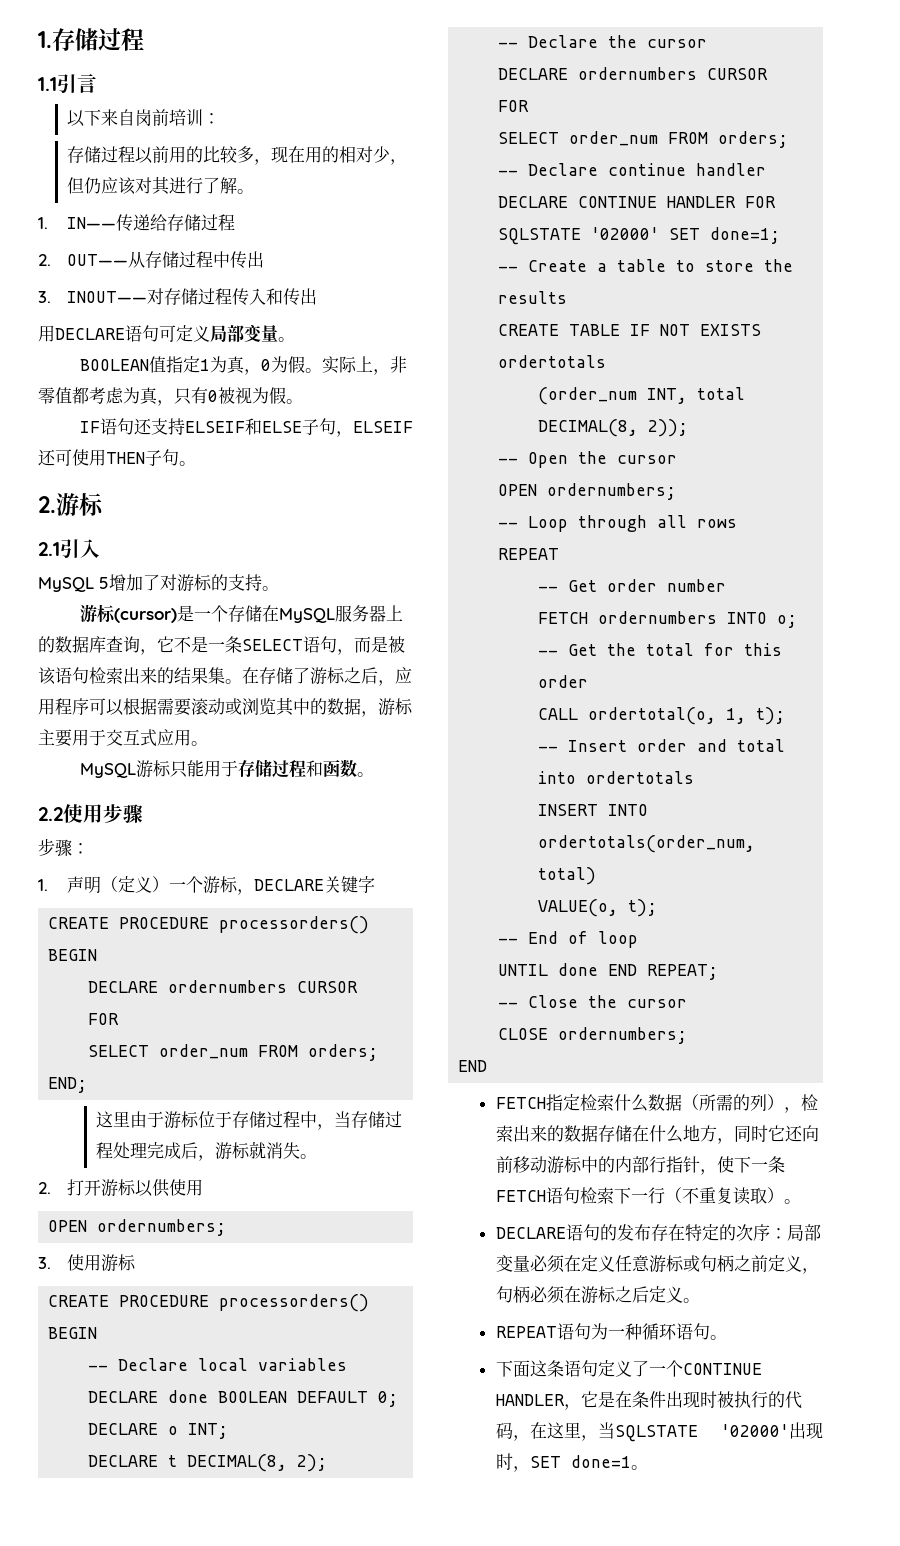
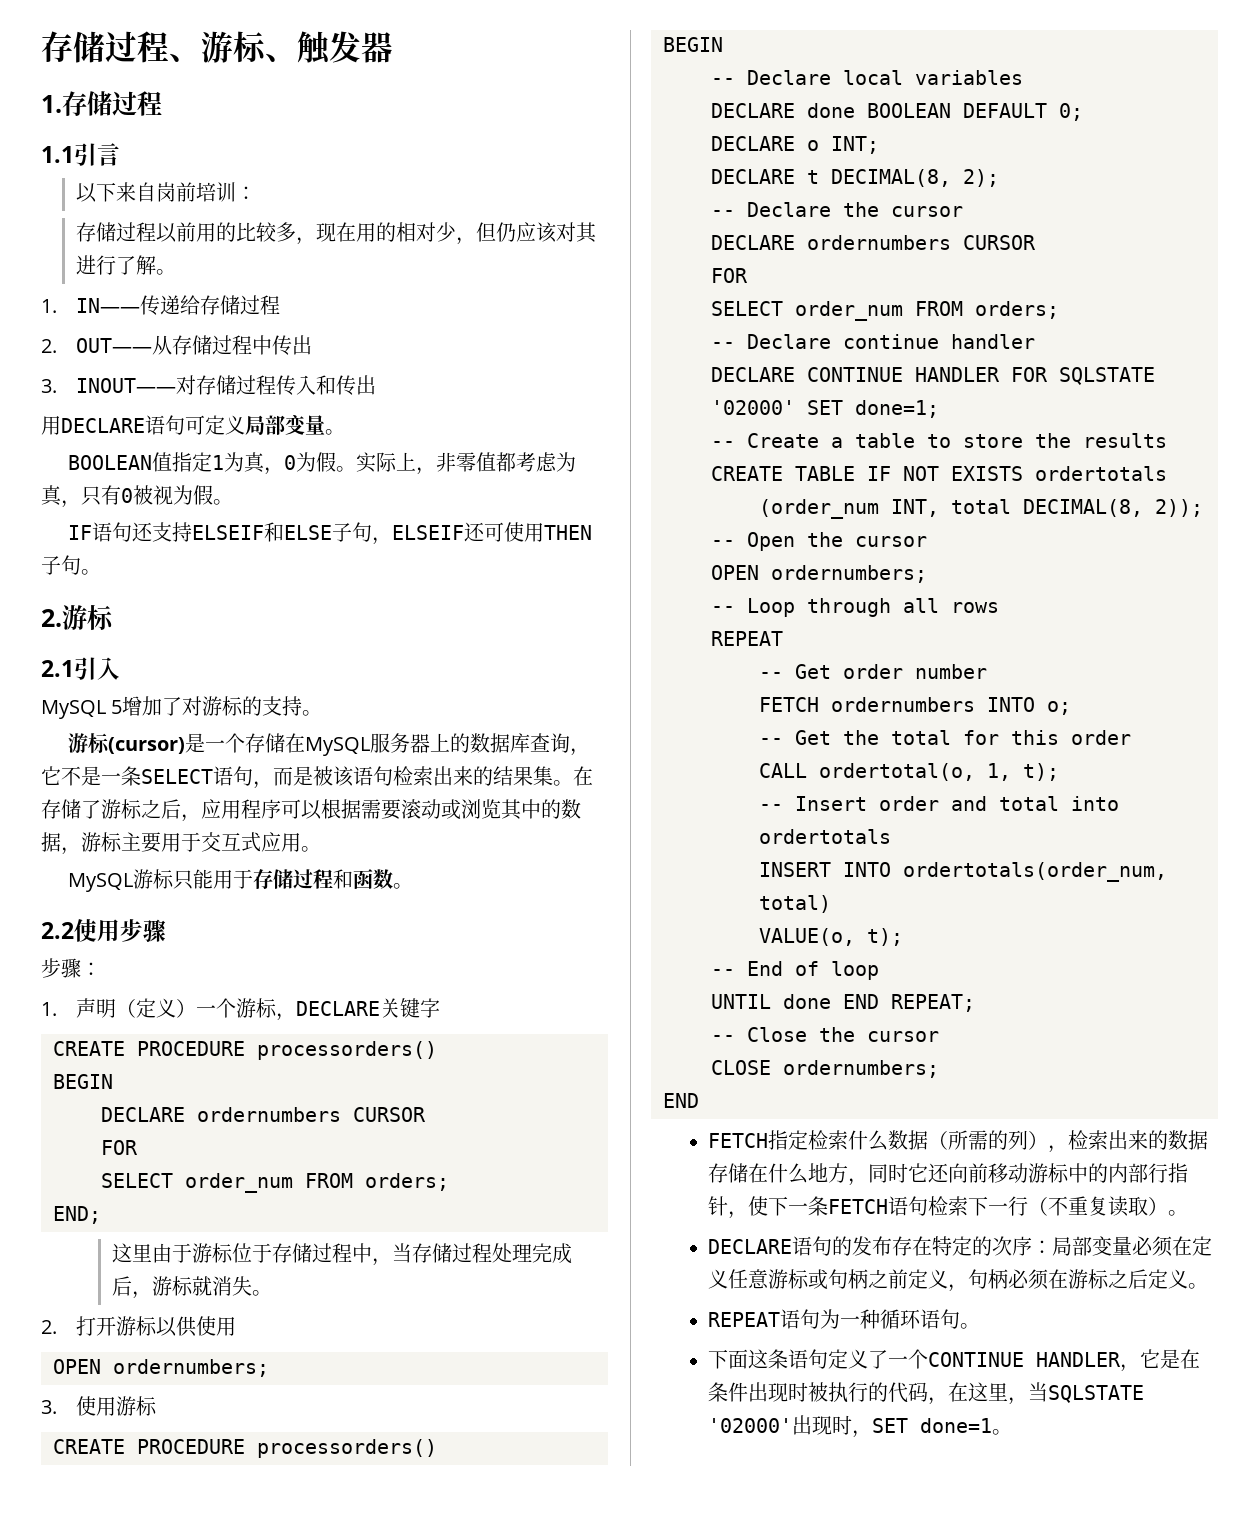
+ 存储过程、游标、触发器

